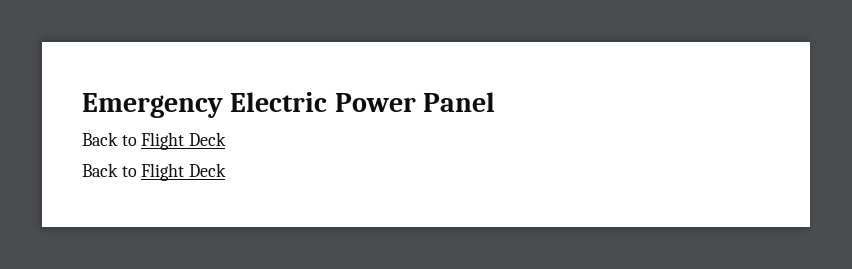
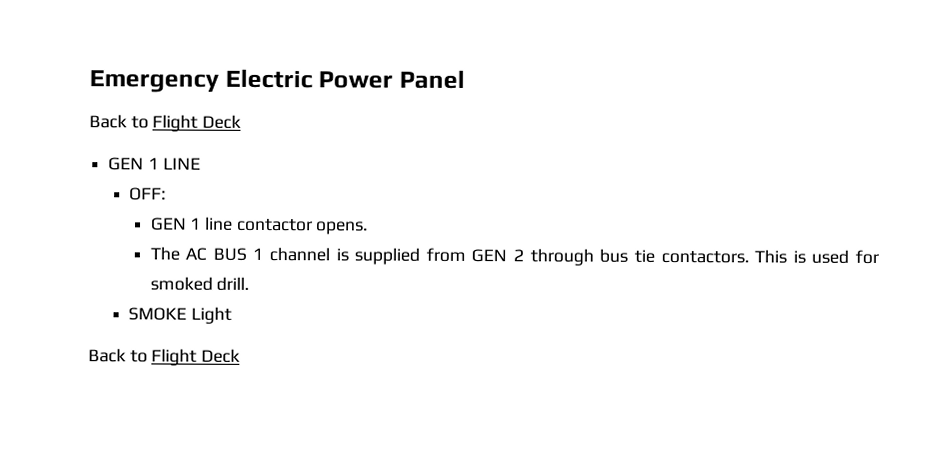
+ GEN 1 LINE
+ OFF:
+ GEN 1 line contactor opens.
+ The AC BUS 1 channel is supplied from GEN 2 through bus tie contactors. This is used for smoked drill.
+ SMOKE Light

